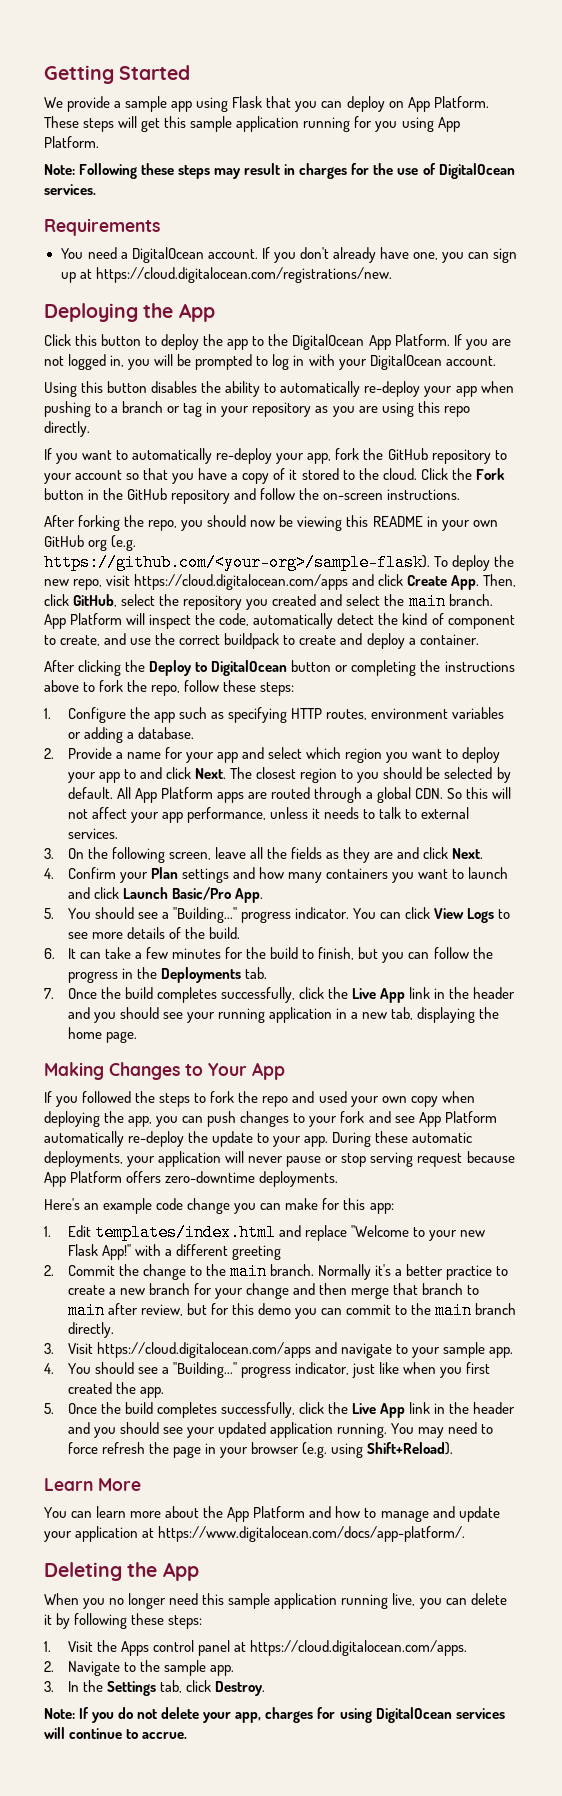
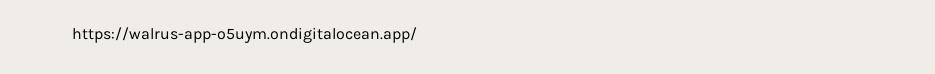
- Getting Started
- We provide a sample app using Flask that you can deploy on App Platform. These steps will get this sample application running for you using App Platform.
- Note: Following these steps may result in charges for the use of DigitalOcean services.
- Requirements
- You need a DigitalOcean account. If you don't already have one, you can sign up at https://cloud.digitalocean.com/registrations/new.
- Deploying the App
- Click this button to deploy the app to the DigitalOcean App Platform. If you are not logged in, you will be prompted to log in with your DigitalOcean account.
- Using this button disables the ability to automatically re-deploy your app when pushing to a branch or tag in your repository as you are using this repo directly.
- If you want to automatically re-deploy your app, fork the GitHub repository to your account so that you have a copy of it stored to the cloud. Click the Fork button in the GitHub repository and follow the on-screen instructions.
- After forking the repo, you should now be viewing this README in your own GitHub org (e.g. https://github.com/<your-org>/sample-flask). To deploy the new repo, visit https://cloud.digitalocean.com/apps and click Create App. Then, click GitHub, select the repository you created and select the main branch. App Platform will inspect the code, automatically detect the kind of component to create, and use the correct buildpack to create and deploy a container.
- After clicking the Deploy to DigitalOcean button or completing the instructions above to fork the repo, follow these steps:
- 1. Configure the app such as specifying HTTP routes, environment variables or adding a database.
- 2. Provide a name for your app and select which region you want to deploy your app to and click Next. The closest region to you should be selected by default. All App Platform apps are routed through a global CDN. So this will not affect your app performance, unless it needs to talk to external services.
- 3. On the following screen, leave all the fields as they are and click Next.
- 4. Confirm your Plan settings and how many containers you want to launch and click Launch Basic/Pro App.
- 5. You should see a "Building..." progress indicator. You can click View Logs to see more details of the build.
- 6. It can take a few minutes for the build to finish, but you can follow the progress in the Deployments tab.
- 7. Once the build completes successfully, click the Live App link in the header and you should see your running application in a new tab, displaying the home page.
- Making Changes to Your App
- If you followed the steps to fork the repo and used your own copy when deploying the app, you can push changes to your fork and see App Platform automatically re-deploy the update to your app. During these automatic deployments, your application will never pause or stop serving request because App Platform offers zero-downtime deployments.
- Here's an example code change you can make for this app:
- 1. Edit templates/index.html and replace "Welcome to your new Flask App!" with a different greeting
- 2. Commit the change to the main branch. Normally it's a better practice to create a new branch for your change and then merge that branch to main after review, but for this demo you can commit to the main branch directly.
- 3. Visit https://cloud.digitalocean.com/apps and navigate to your sample app.
- 4. You should see a "Building..." progress indicator, just like when you first created the app.
- 5. Once the build completes successfully, click the Live App link in the header and you should see your updated application running. You may need to force refresh the page in your browser (e.g. using Shift+Reload).
- Learn More
- You can learn more about the App Platform and how to manage and update your application at https://www.digitalocean.com/docs/app-platform/.
- Deleting the App
- When you no longer need this sample application running live, you can delete it by following these steps:
- 1. Visit the Apps control panel at https://cloud.digitalocean.com/apps.
- 2. Navigate to the sample app.
- 3. In the Settings tab, click Destroy.
- Note: If you do not delete your app, charges for using DigitalOcean services will continue to accrue.
+ https://walrus-app-o5uym.ondigitalocean.app/

